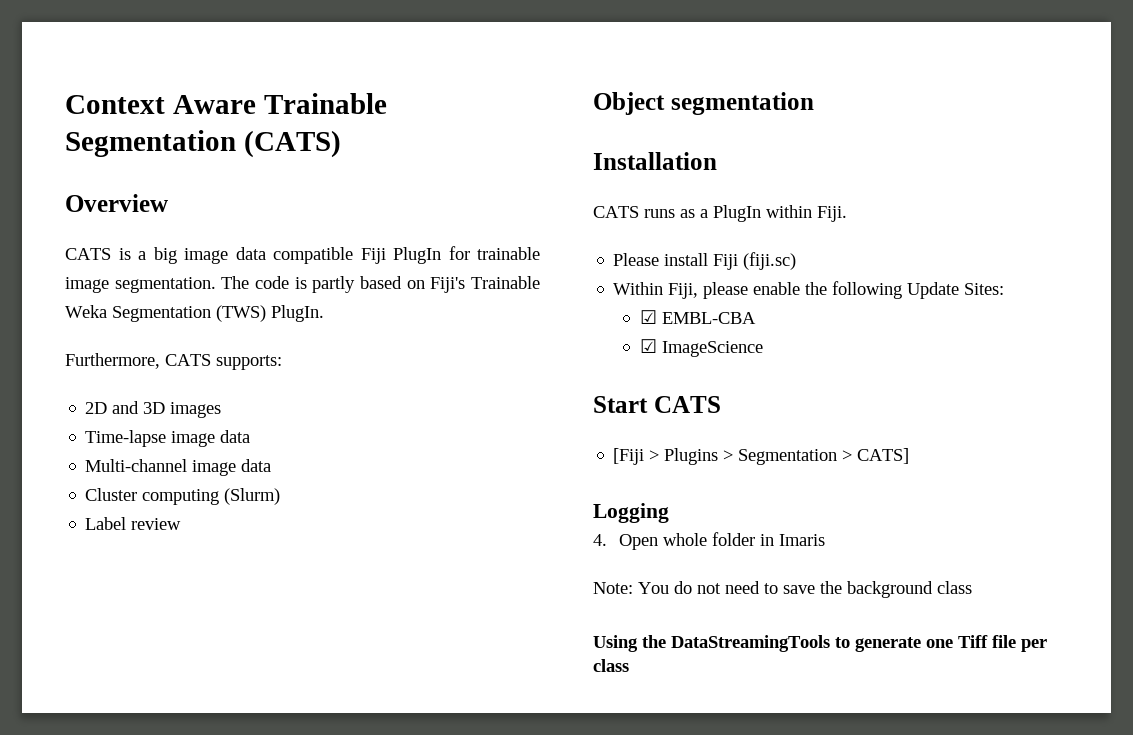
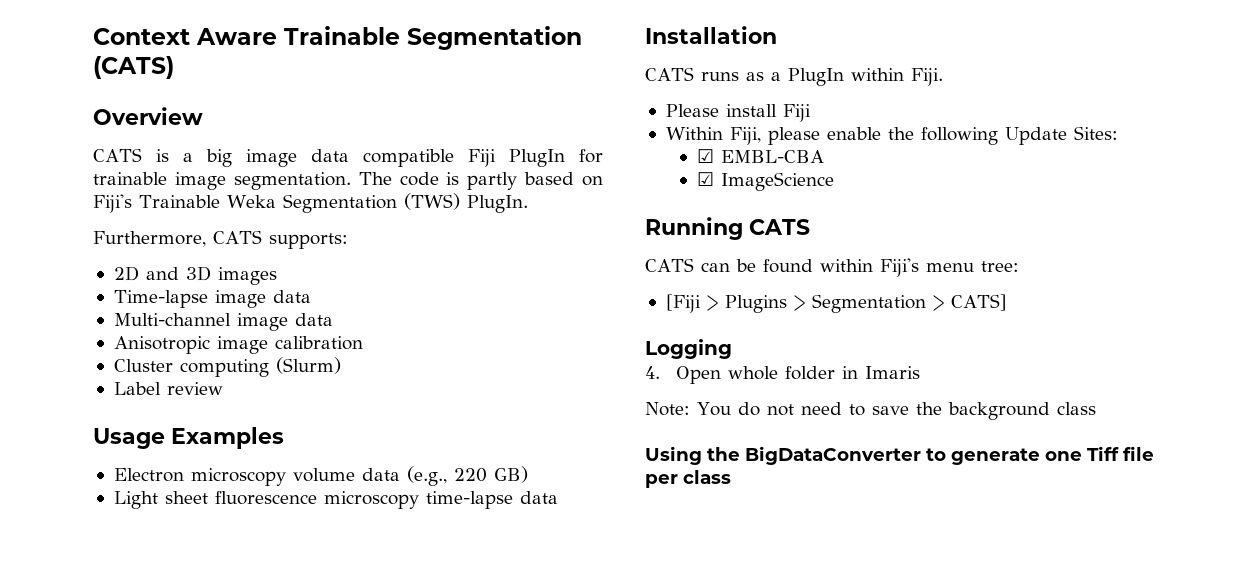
+ Anisotropic image calibration
- Object segmentation
+ Usage Examples
+ Electron microscopy volume data (e.g., 220 GB)
+ Light sheet fluorescence microscopy time-lapse data
- Please install Fiji (fiji.sc)
+ Please install Fiji
- Start CATS
+ Running CATS
+ CATS can be found within Fiji's menu tree:
- Using the DataStreamingTools to generate one Tiff file per class
+ Using the BigDataConverter to generate one Tiff file per class

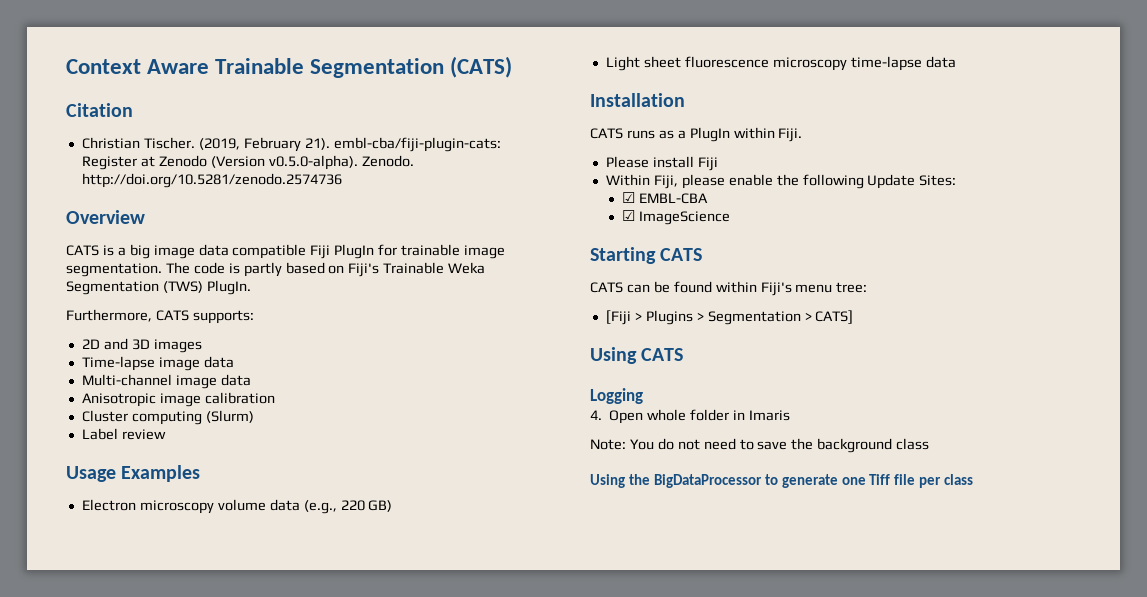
+ Citation
+ Christian Tischer. (2019, February 21). embl-cba/fiji-plugin-cats: Register at Zenodo (Version v0.5.0-alpha). Zenodo. http://doi.org/10.5281/zenodo.2574736
- Running CATS
+ Starting CATS
+ Using CATS
- Using the BigDataConverter to generate one Tiff file per class
+ Using the BigDataProcessor to generate one Tiff file per class

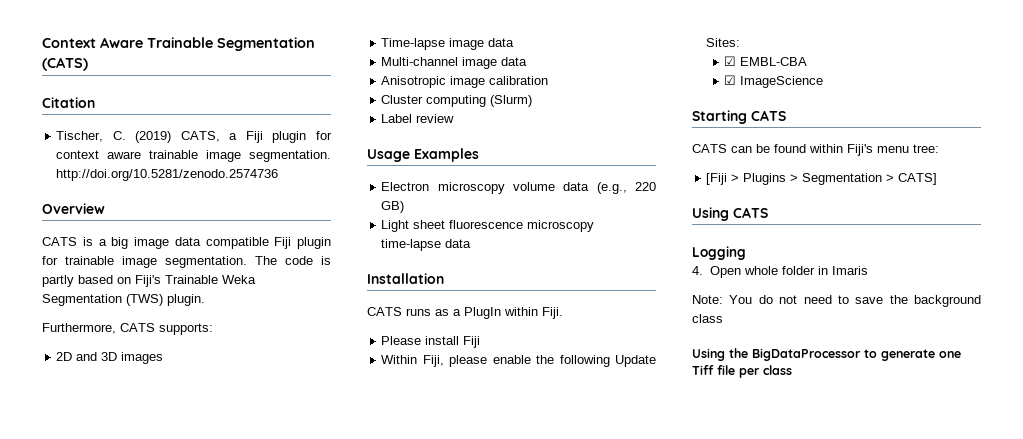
- Christian Tischer. (2019, February 21). embl-cba/fiji-plugin-cats: Register at Zenodo (Version v0.5.0-alpha). Zenodo. http://doi.org/10.5281/zenodo.2574736
+ Tischer, C. (2019) CATS, a Fiji plugin for context aware trainable image segmentation. http://doi.org/10.5281/zenodo.2574736
- CATS is a big image data compatible Fiji PlugIn for trainable image segmentation.
+ CATS is a big image data compatible Fiji plugin for trainable image segmentation.
- The code is partly based on Fiji's Trainable Weka Segmentation (TWS) PlugIn.
+ The code is partly based on Fiji's Trainable Weka Segmentation (TWS) plugin.

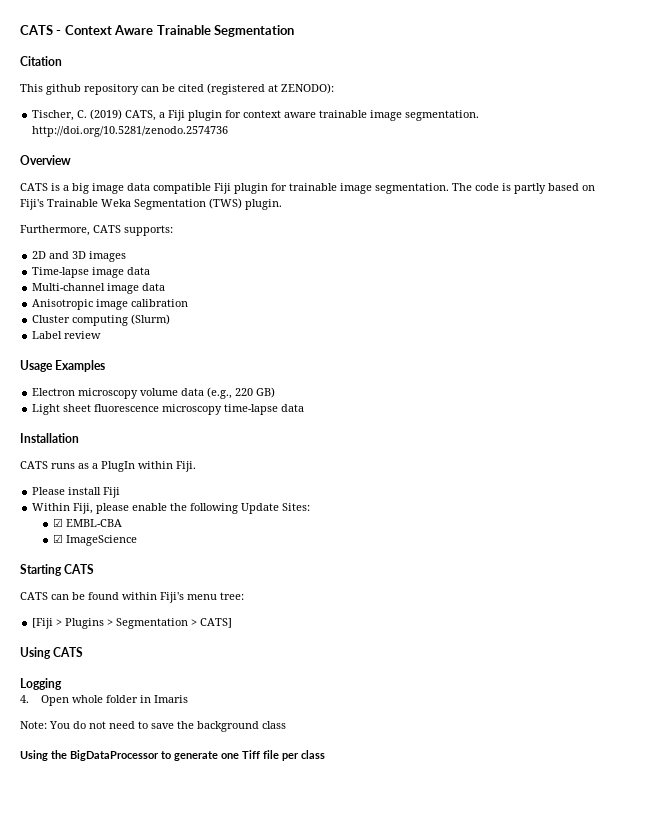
- Context Aware Trainable Segmentation (CATS)
+ CATS - Context Aware Trainable Segmentation
+ This github repository can be cited (registered at ZENODO):

